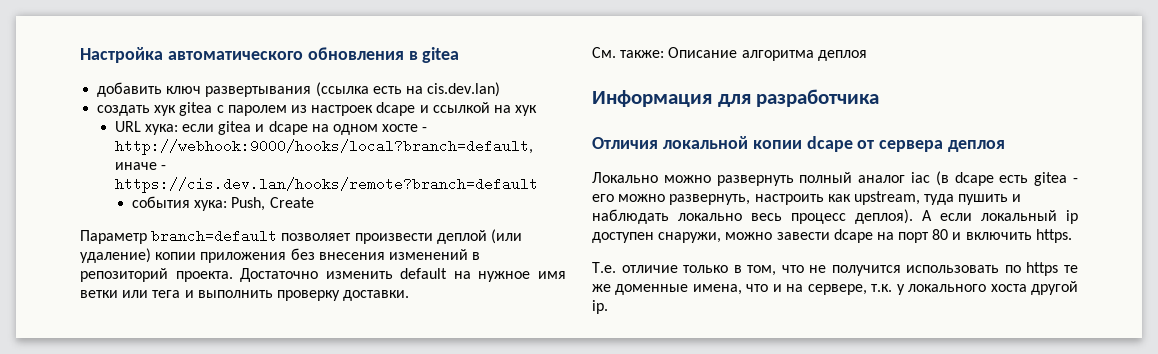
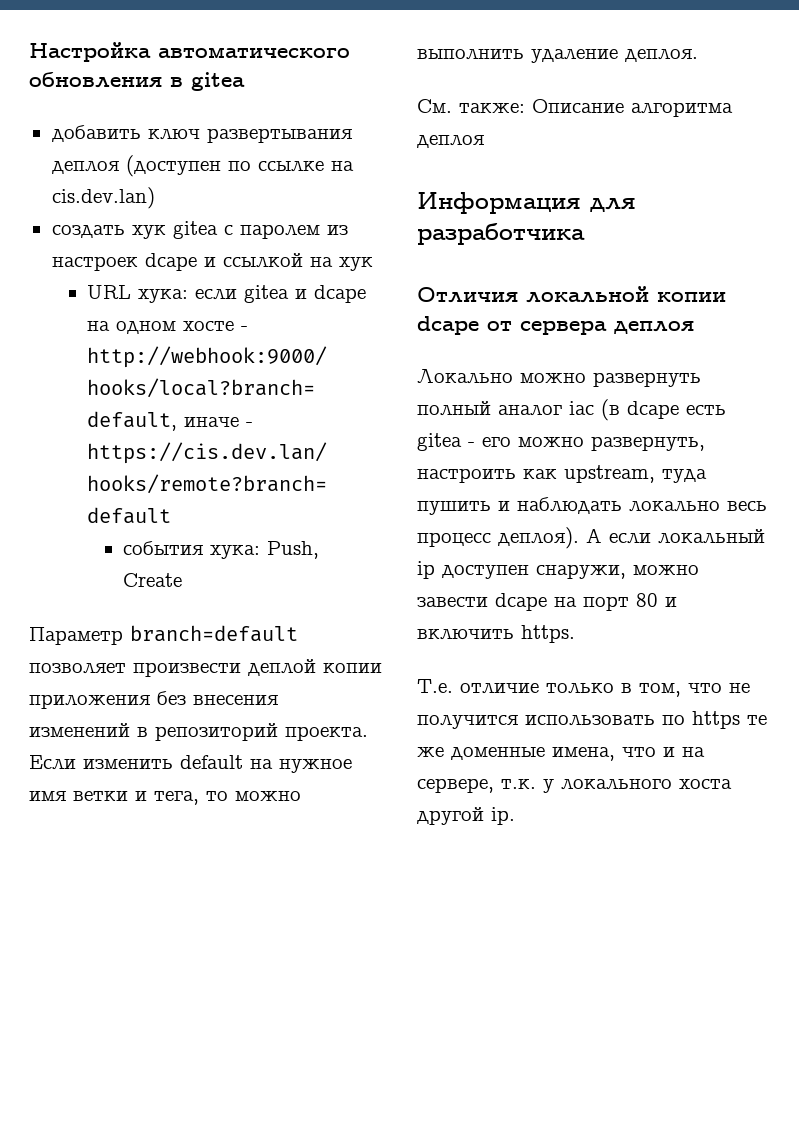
- добавить ключ развертывания (ссылка есть на cis.dev.lan)
+ добавить ключ развертывания деплоя (доступен по ссылке на cis.dev.lan)
- Параметр branch=default позволяет произвести деплой (или удаление) копии приложения без внесения изменений в репозиторий проекта.
+ Параметр branch=default позволяет произвести деплой копии приложения без внесения изменений в репозиторий проекта.
- Достаточно изменить default на нужное имя ветки или тега и выполнить проверку доставки.
+ Если изменить default на нужное имя ветки и тега, то можно выполнить удаление деплоя.

